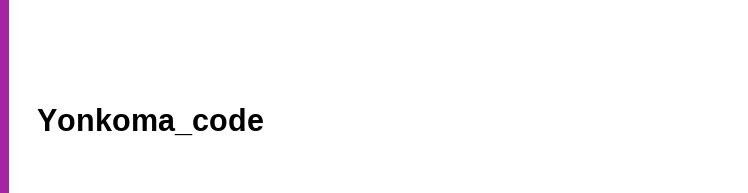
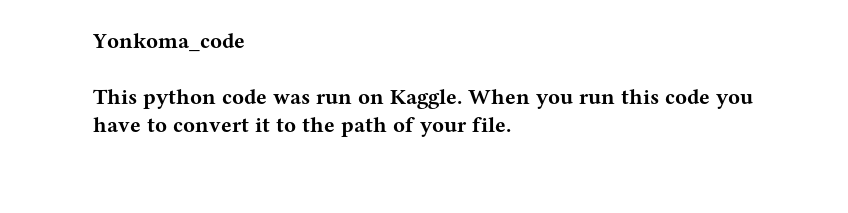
+ This python code was run on Kaggle. When you run this code you have to convert it to the path of your file.

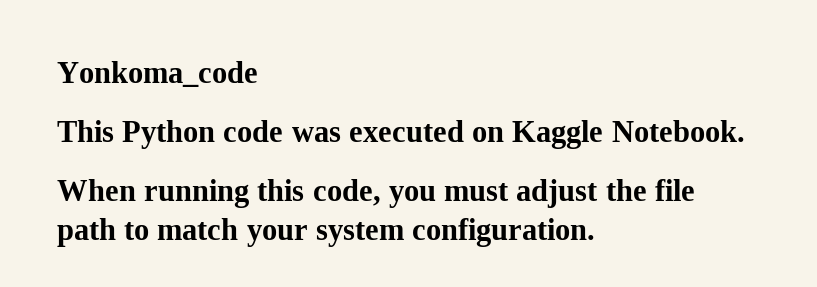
- This python code was run on Kaggle. When you run this code you have to convert it to the path of your file.
+ This Python code was executed on Kaggle Notebook.
+ When running this code, you must adjust the file path to match your system configuration.

